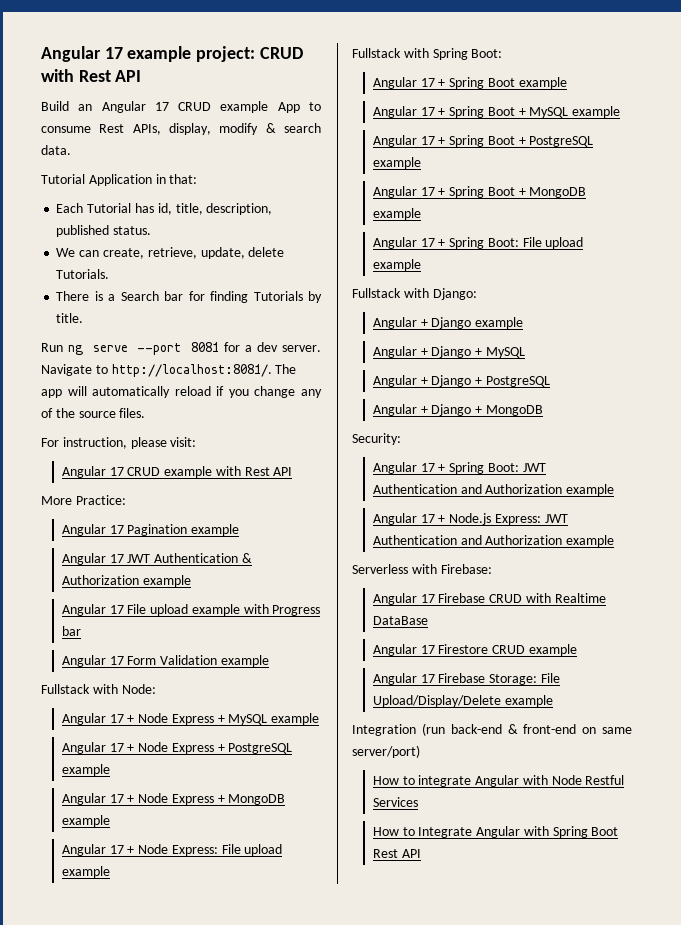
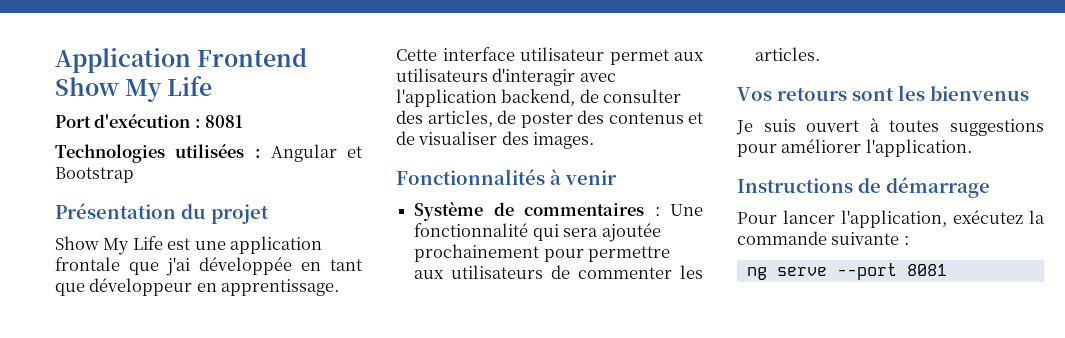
- Angular 17 example project: CRUD with Rest API
- Build an Angular 17 CRUD example App to consume Rest APIs, display, modify & search data.
- Tutorial Application in that:
- Each Tutorial has id, title, description, published status.
- We can create, retrieve, update, delete Tutorials.
- There is a Search bar for finding Tutorials by title.
- Run ng serve --port 8081 for a dev server. Navigate to http://localhost:8081/. The app will automatically reload if you change any of the source files.
- For instruction, please visit:
- Angular 17 CRUD example with Rest API
- More Practice:
- Angular 17 Pagination example
- Angular 17 JWT Authentication & Authorization example
- Angular 17 File upload example with Progress bar
- Angular 17 Form Validation example
- Fullstack with Node:
- Angular 17 + Node Express + MySQL example
- Angular 17 + Node Express + PostgreSQL example
- Angular 17 + Node Express + MongoDB example
- Angular 17 + Node Express: File upload example
- Fullstack with Spring Boot:
- Angular 17 + Spring Boot example
- Angular 17 + Spring Boot + MySQL example
- Angular 17 + Spring Boot + PostgreSQL example
- Angular 17 + Spring Boot + MongoDB example
- Angular 17 + Spring Boot: File upload example
- Fullstack with Django:
- Angular + Django example
- Angular + Django + MySQL
- Angular + Django + PostgreSQL
- Angular + Django + MongoDB
- Security:
- Angular 17 + Spring Boot: JWT Authentication and Authorization example
- Angular 17 + Node.js Express: JWT Authentication and Authorization example
- Serverless with Firebase:
- Angular 17 Firebase CRUD with Realtime DataBase
- Angular 17 Firestore CRUD example
- Angular 17 Firebase Storage: File Upload/Display/Delete example
- Integration (run back-end & front-end on same server/port)
- How to integrate Angular with Node Restful Services
- How to Integrate Angular with Spring Boot Rest API
+ Application Frontend Show My Life
+ Port d'exécution : 8081
+ Technologies utilisées : Angular et Bootstrap
+ Présentation du projet
+ Show My Life est une application frontale que j'ai développée en tant que développeur en apprentissage. Cette interface utilisateur permet aux utilisateurs d'interagir avec l'application backend, de consulter des articles, de poster des contenus et de visualiser des images.
+ Fonctionnalités à venir
+ Système de commentaires : Une fonctionnalité qui sera ajoutée prochainement pour permettre aux utilisateurs de commenter les articles.
+ Vos retours sont les bienvenus
+ Je suis ouvert à toutes suggestions pour améliorer l'application.
+ Instructions de démarrage
+ Pour lancer l'application, exécutez la commande suivante :
+ ng serve --port 8081

